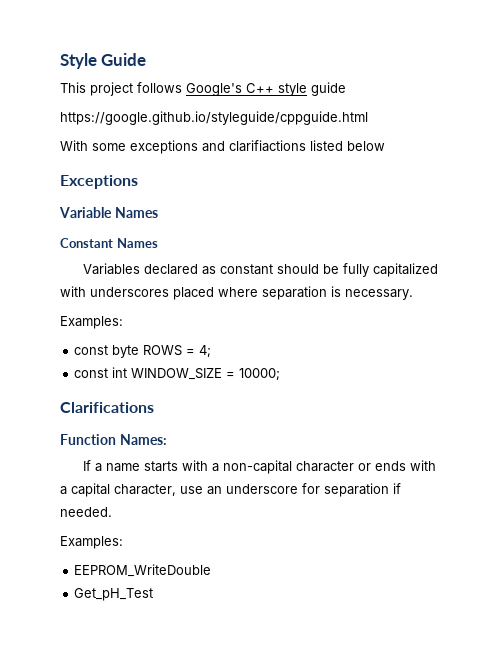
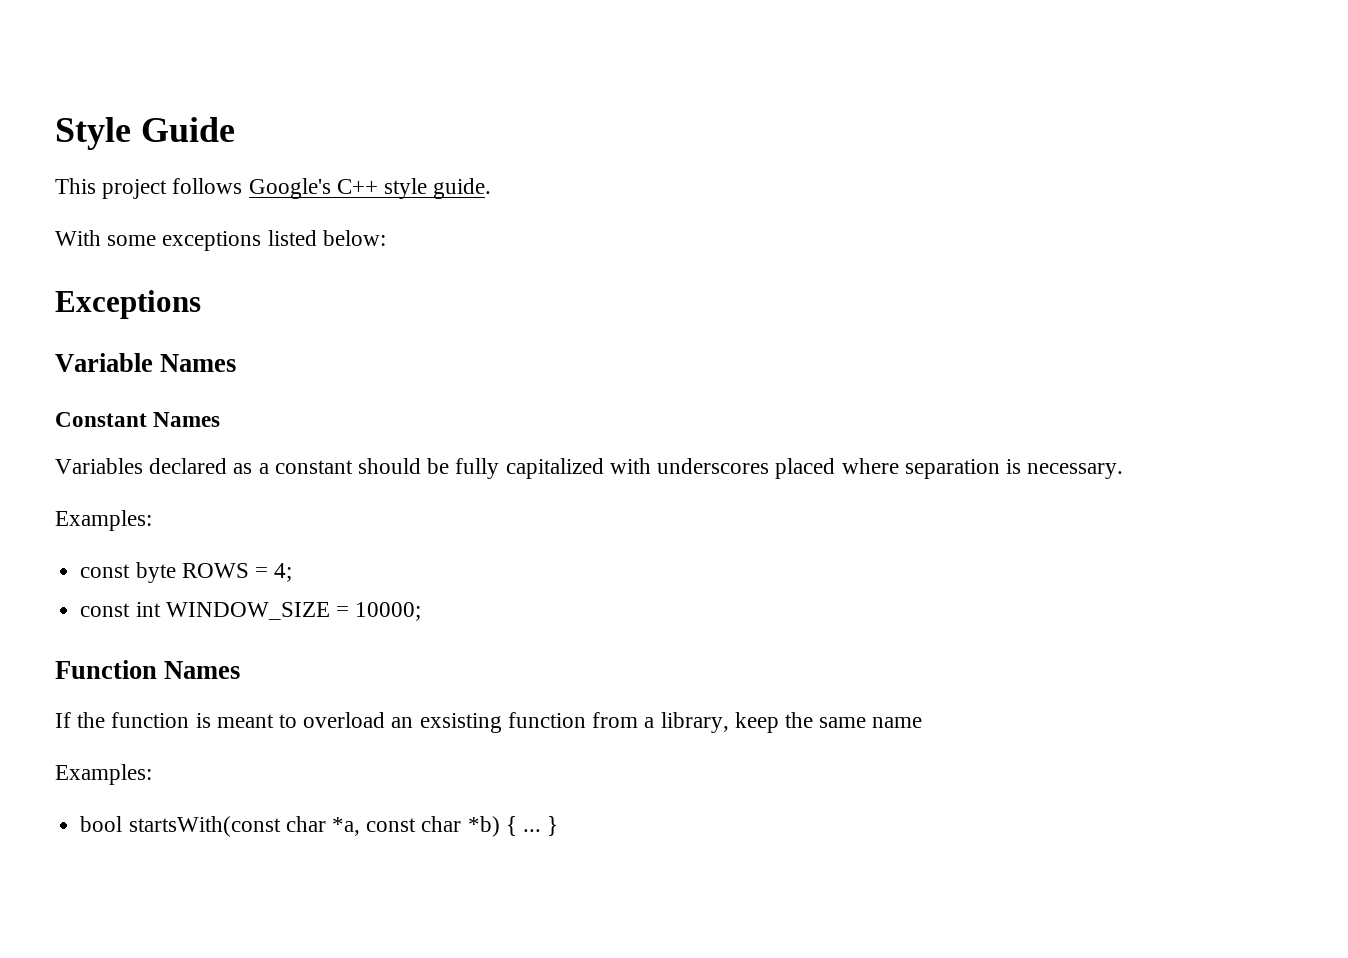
- This project follows Google's C++ style guide
- https://google.github.io/styleguide/cppguide.html
+ This project follows Google's C++ style guide.
- With some exceptions and clarifiactions listed below
+ With some exceptions listed below:
- Variables declared as constant should be fully capitalized with underscores placed where separation is necessary.
+ Variables declared as a constant should be fully capitalized with underscores placed where separation is necessary.
- Clarifications
- Function Names:
+ Function Names
- If a name starts with a non-capital character or ends with a capital character, use an underscore for separation if needed.
+ If the function is meant to overload an exsisting function from a library, keep the same name
  Examples:
- EEPROM_WriteDouble
- Get_pH_Test
+ bool startsWith(const char *a, const char *b) { ... }

